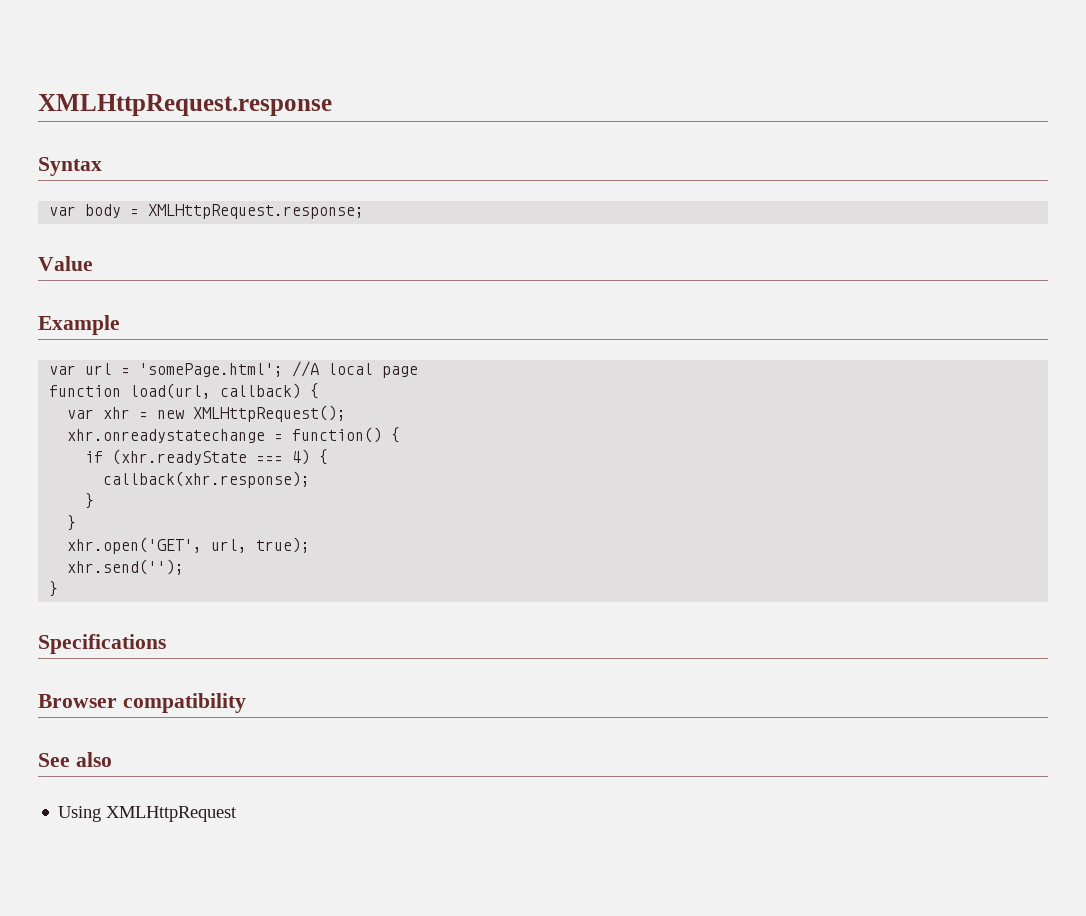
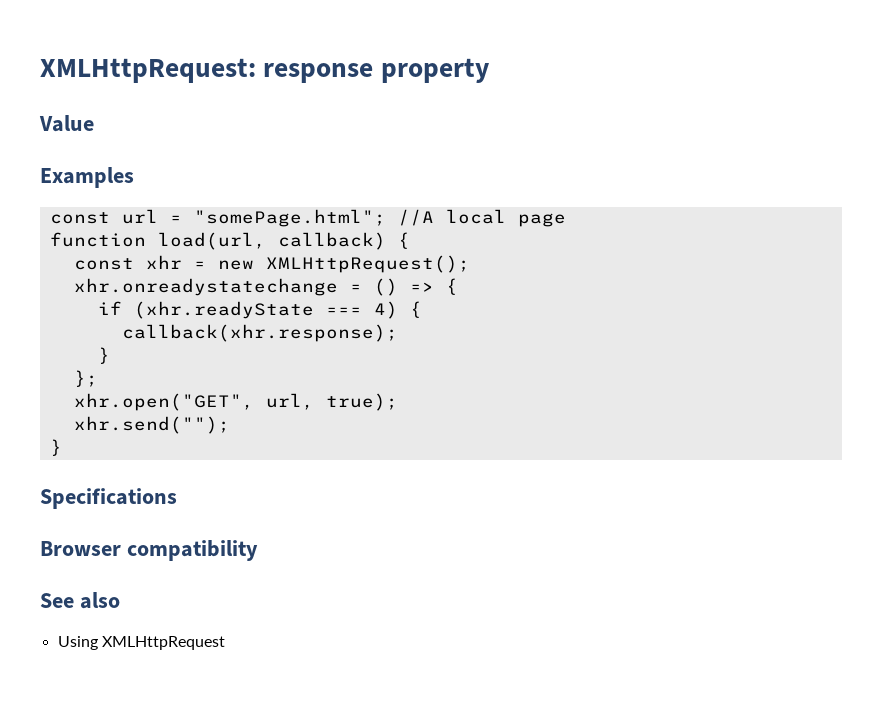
- XMLHttpRequest.response
- Syntax
- var body = XMLHttpRequest.response;
+ XMLHttpRequest: response property
- Example
- var url = 'somePage.html'; //A local page
+ Examples
+ const url = "somePage.html"; //A local page
- var xhr = new XMLHttpRequest();
+ const xhr = new XMLHttpRequest();
- xhr.onreadystatechange = function() {
+ xhr.onreadystatechange = () => {
  callback(xhr.response);
  }
- }
- xhr.open('GET', url, true);
+ };
+ xhr.open("GET", url, true);
- xhr.send('');
+ xhr.send("");

